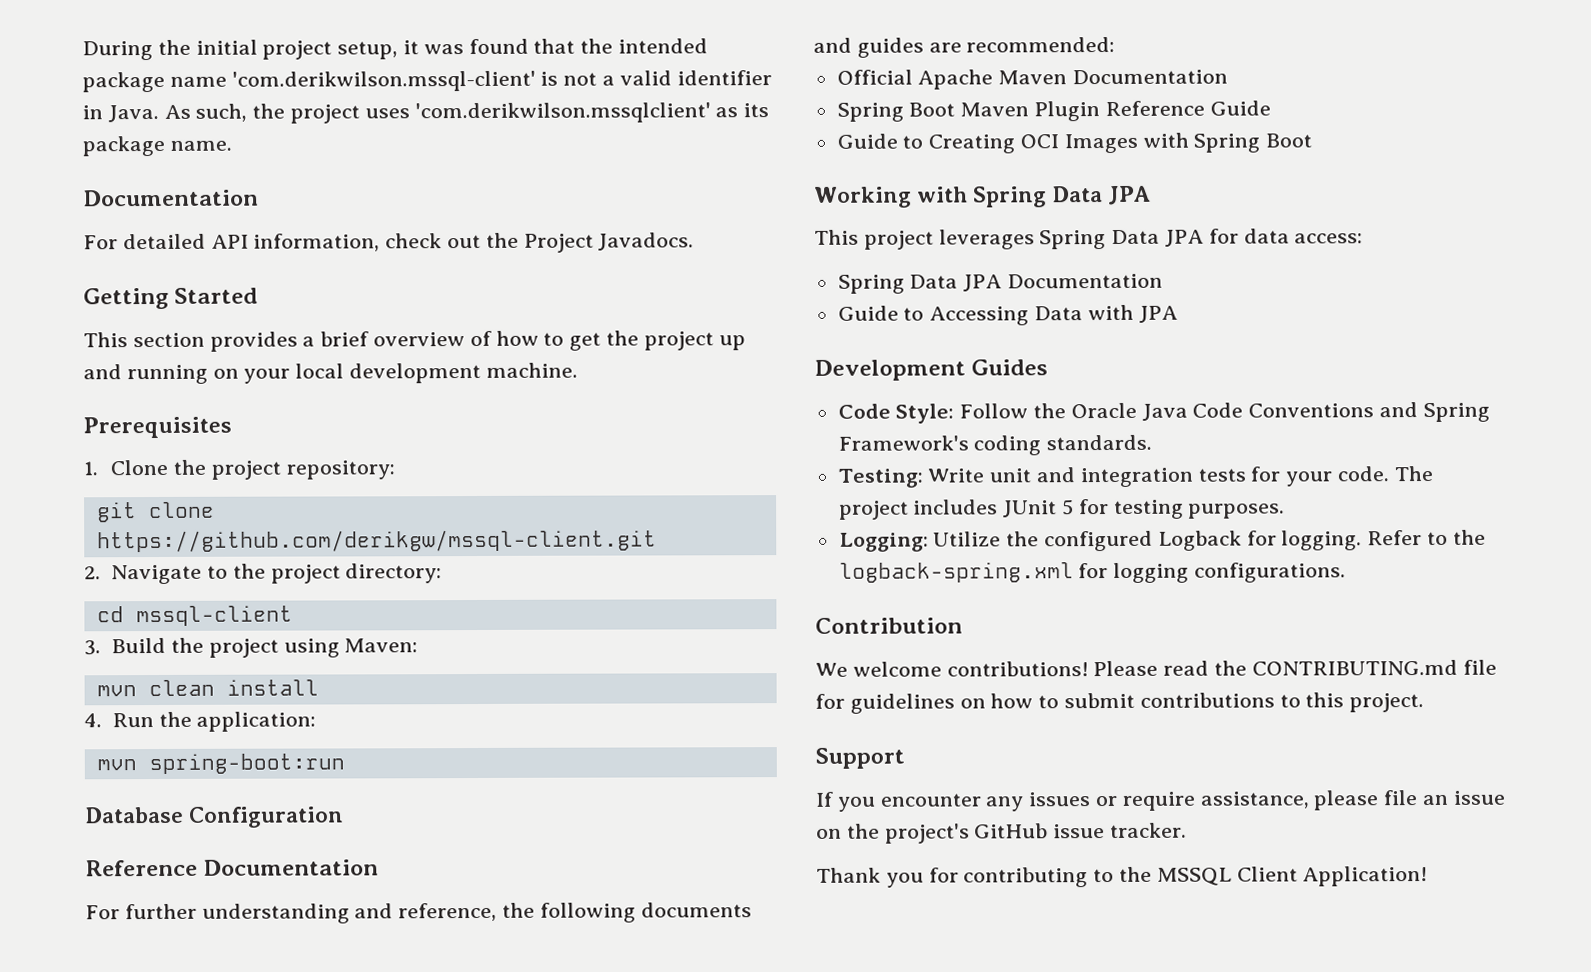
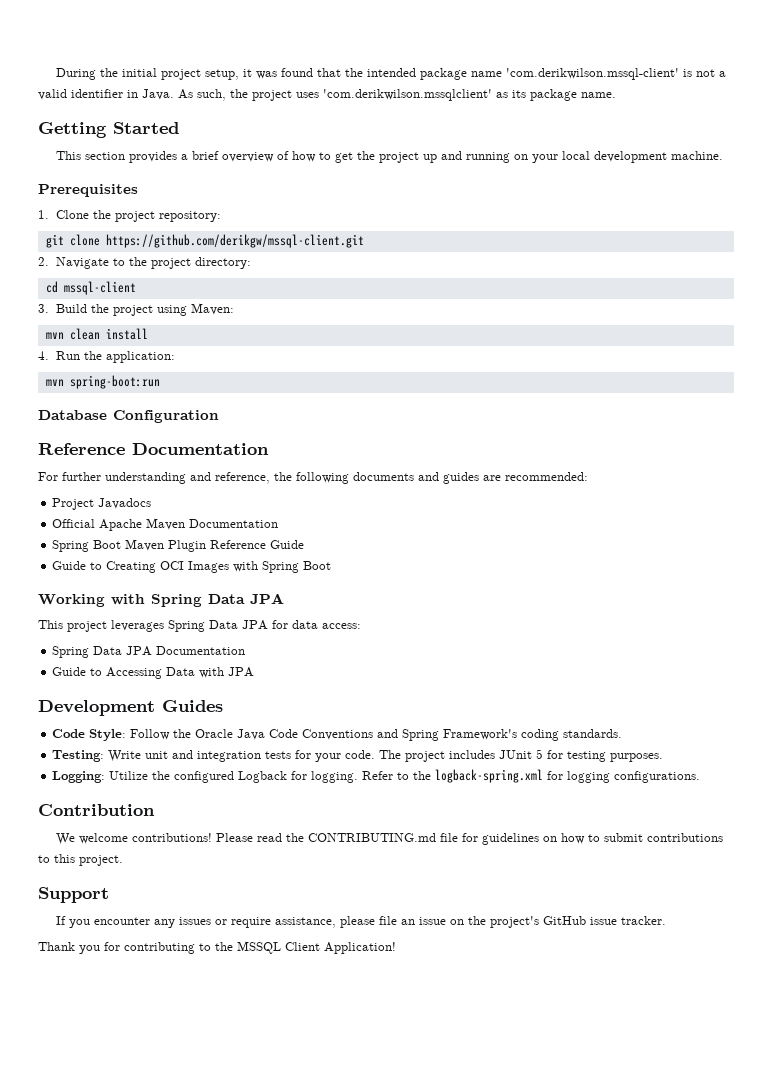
  As such, the project uses 'com.derikwilson.mssqlclient' as its package name.
- Documentation
- For detailed API information, check out the Project Javadocs.
+ Project Javadocs

